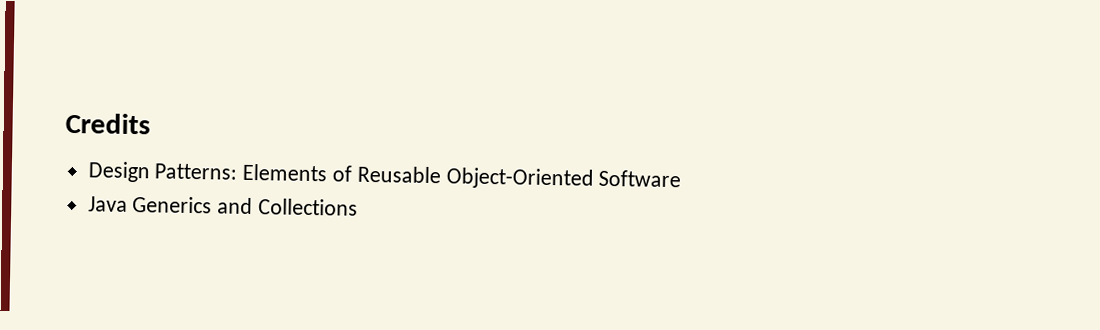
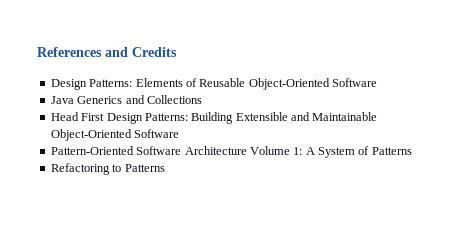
- Credits
+ References and Credits
+ Head First Design Patterns: Building Extensible and Maintainable Object-Oriented Software
+ Pattern-Oriented Software Architecture Volume 1: A System of Patterns
+ Refactoring to Patterns

